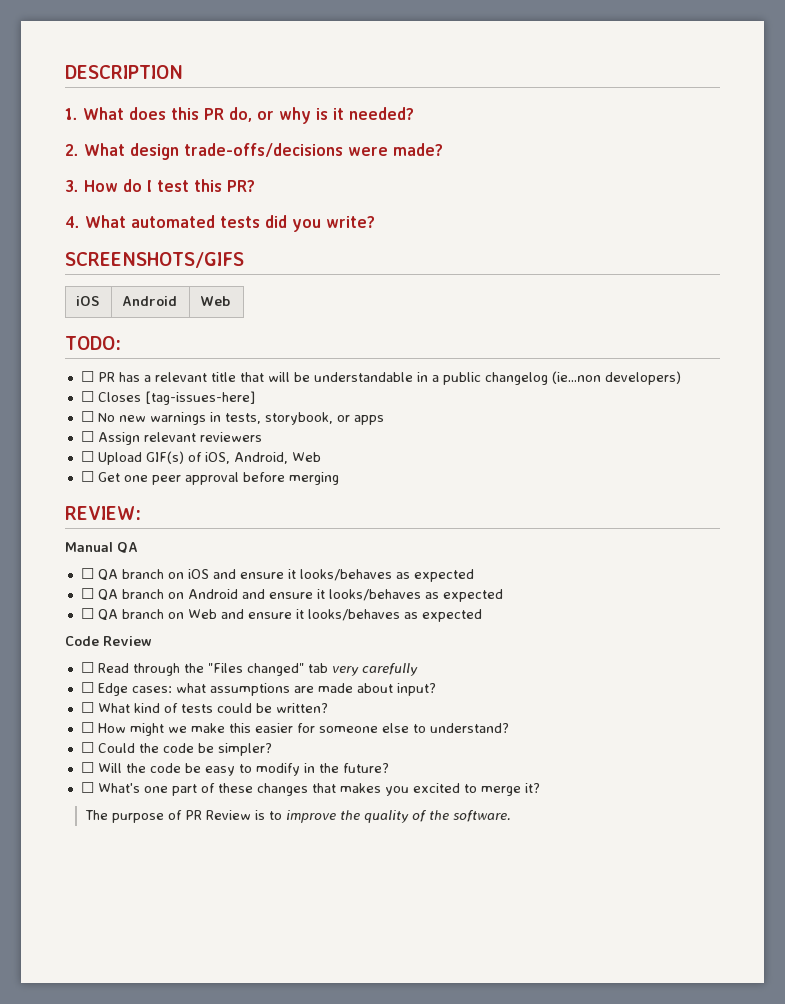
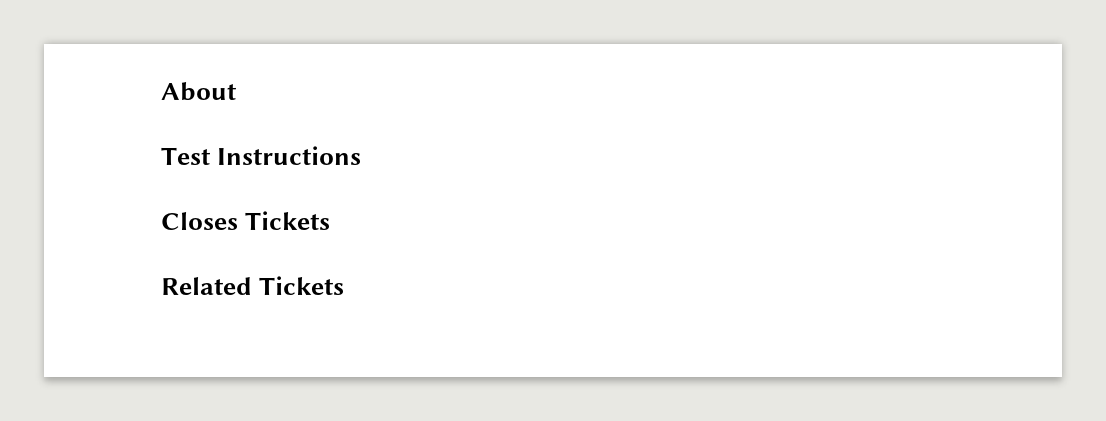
- DESCRIPTION
- 1. What does this PR do, or why is it needed?
- 2. What design trade-offs/decisions were made?
- 3. How do I test this PR?
- 4. What automated tests did you write?
- SCREENSHOTS/GIFS
- iOS | Android | Web
- TODO:
- ☐ PR has a relevant title that will be understandable in a public changelog (ie...non developers)
- ☐ Closes [tag-issues-here]
- ☐ No new warnings in tests, storybook, or apps
- ☐ Assign relevant reviewers
- ☐ Upload GIF(s) of iOS, Android, Web
- ☐ Get one peer approval before merging
- REVIEW:
- Manual QA
- ☐ QA branch on iOS and ensure it looks/behaves as expected
- ☐ QA branch on Android and ensure it looks/behaves as expected
- ☐ QA branch on Web and ensure it looks/behaves as expected
- Code Review
- ☐ Read through the "Files changed" tab very carefully
- ☐ Edge cases: what assumptions are made about input?
- ☐ What kind of tests could be written?
- ☐ How might we make this easier for someone else to understand?
- ☐ Could the code be simpler?
- ☐ Will the code be easy to modify in the future?
- ☐ What's one part of these changes that makes you excited to merge it?
- The purpose of PR Review is to improve the quality of the software.
+ About
+ Test Instructions
+ Closes Tickets
+ Related Tickets

